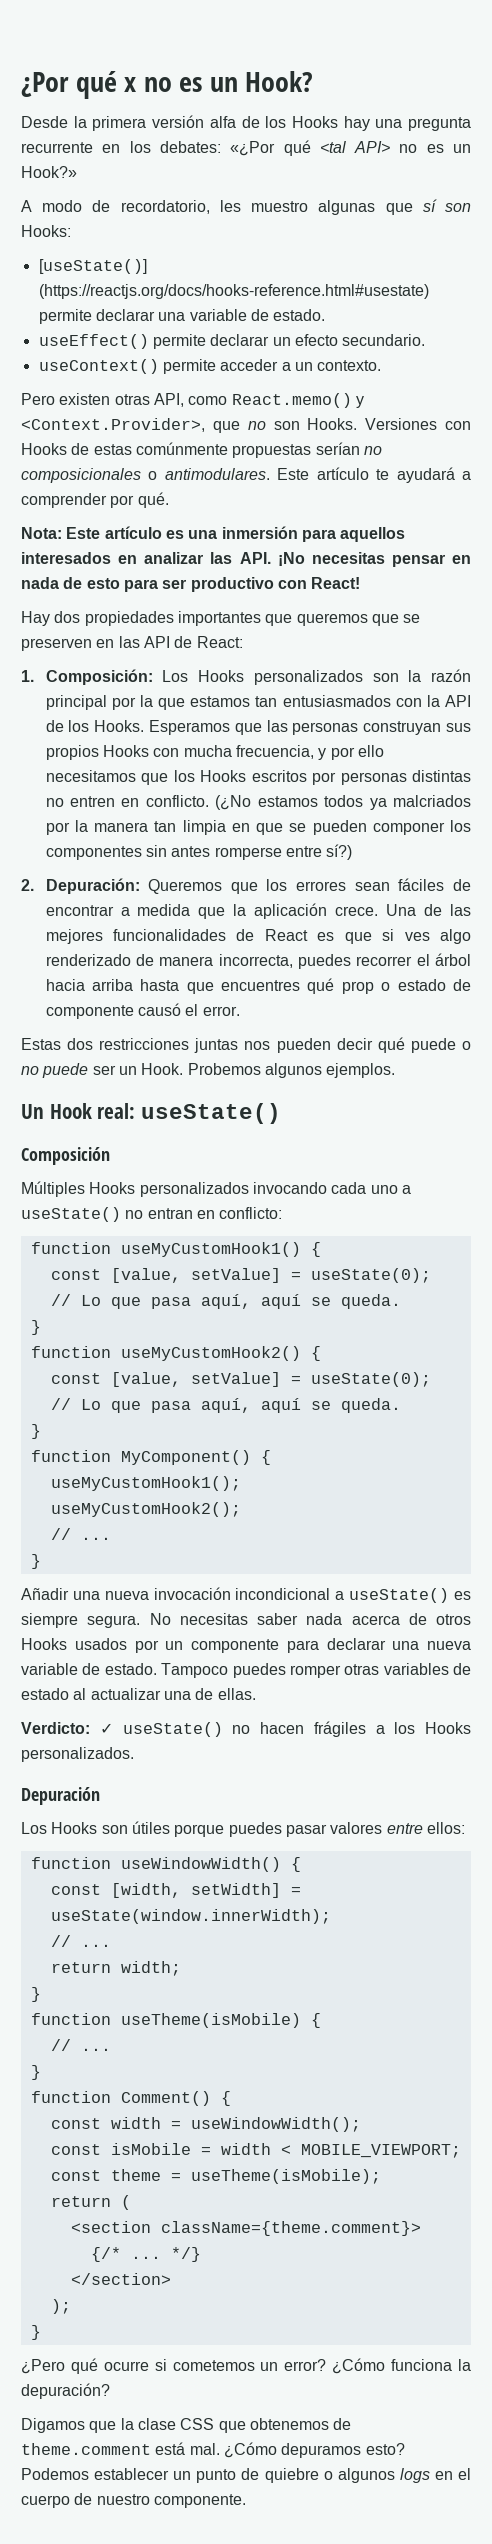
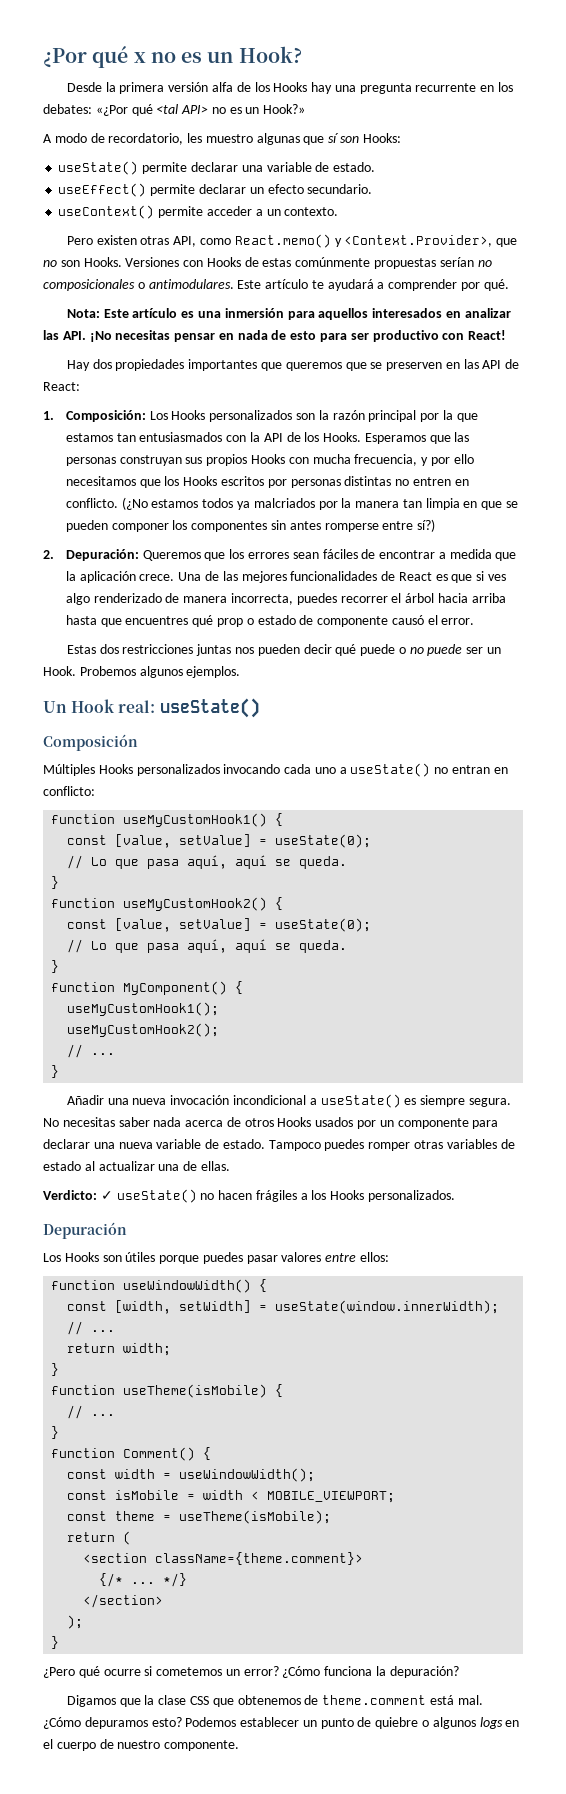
- [useState()] (https://reactjs.org/docs/hooks-reference.html#usestate) permite declarar una variable de estado.
+ useState() permite declarar una variable de estado.

